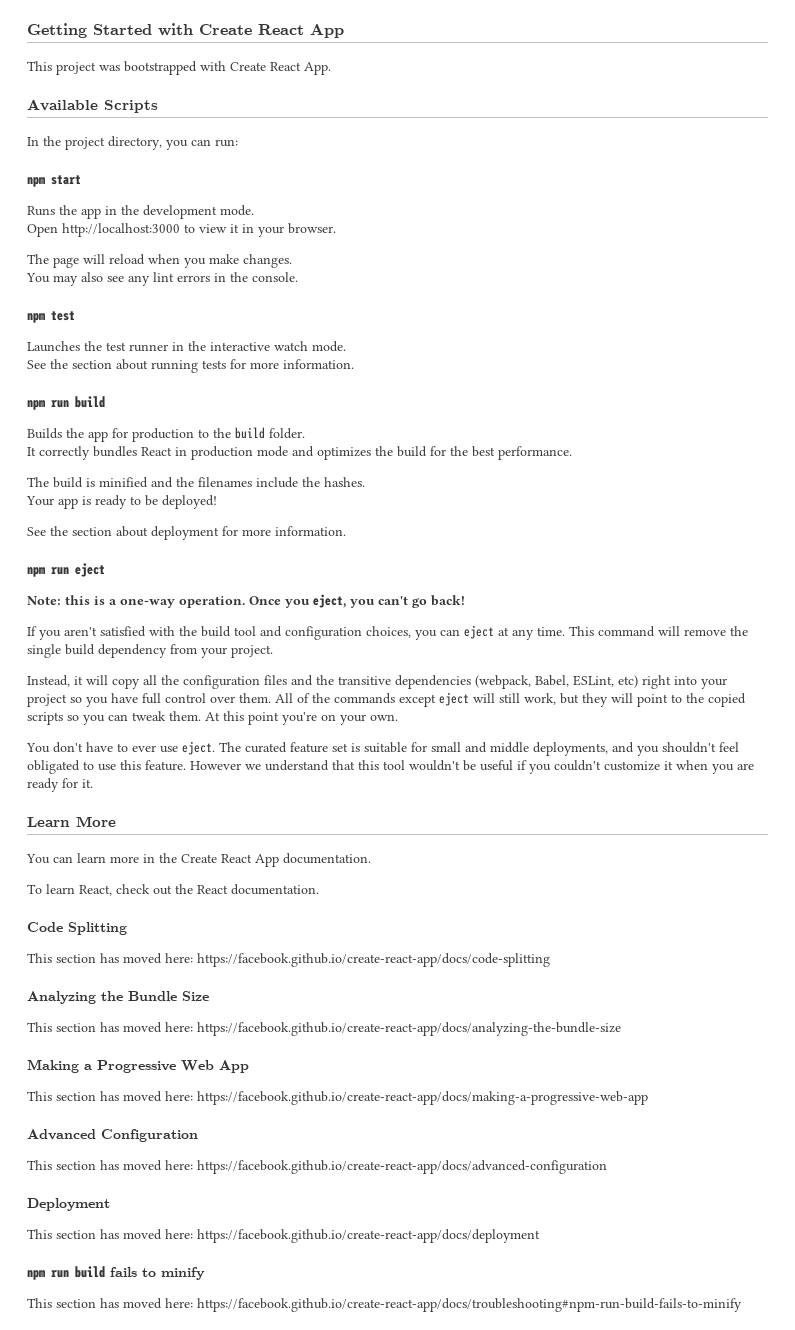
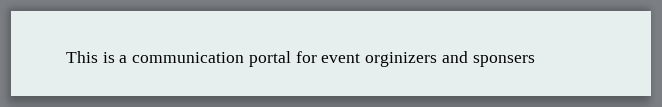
- Getting Started with Create React App
- This project was bootstrapped with Create React App.
- Available Scripts
- In the project directory, you can run:
- npm start
- Runs the app in the development mode.
- Open http://localhost:3000 to view it in your browser.
- The page will reload when you make changes.
- You may also see any lint errors in the console.
- npm test
- Launches the test runner in the interactive watch mode.
- See the section about running tests for more information.
- npm run build
- Builds the app for production to the build folder.
- It correctly bundles React in production mode and optimizes the build for the best performance.
- The build is minified and the filenames include the hashes.
- Your app is ready to be deployed!
- See the section about deployment for more information.
- npm run eject
- Note: this is a one-way operation. Once you eject, you can't go back!
- If you aren't satisfied with the build tool and configuration choices, you can eject at any time. This command will remove the single build dependency from your project.
- Instead, it will copy all the configuration files and the transitive dependencies (webpack, Babel, ESLint, etc) right into your project so you have full control over them. All of the commands except eject will still work, but they will point to the copied scripts so you can tweak them. At this point you're on your own.
- You don't have to ever use eject. The curated feature set is suitable for small and middle deployments, and you shouldn't feel obligated to use this feature. However we understand that this tool wouldn't be useful if you couldn't customize it when you are ready for it.
- Learn More
- You can learn more in the Create React App documentation.
- To learn React, check out the React documentation.
- Code Splitting
- This section has moved here: https://facebook.github.io/create-react-app/docs/code-splitting
- Analyzing the Bundle Size
- This section has moved here: https://facebook.github.io/create-react-app/docs/analyzing-the-bundle-size
- Making a Progressive Web App
- This section has moved here: https://facebook.github.io/create-react-app/docs/making-a-progressive-web-app
- Advanced Configuration
- This section has moved here: https://facebook.github.io/create-react-app/docs/advanced-configuration
- Deployment
- This section has moved here: https://facebook.github.io/create-react-app/docs/deployment
- npm run build fails to minify
- This section has moved here: https://facebook.github.io/create-react-app/docs/troubleshooting#npm-run-build-fails-to-minify
+ This is a communication portal for event orginizers and sponsers

